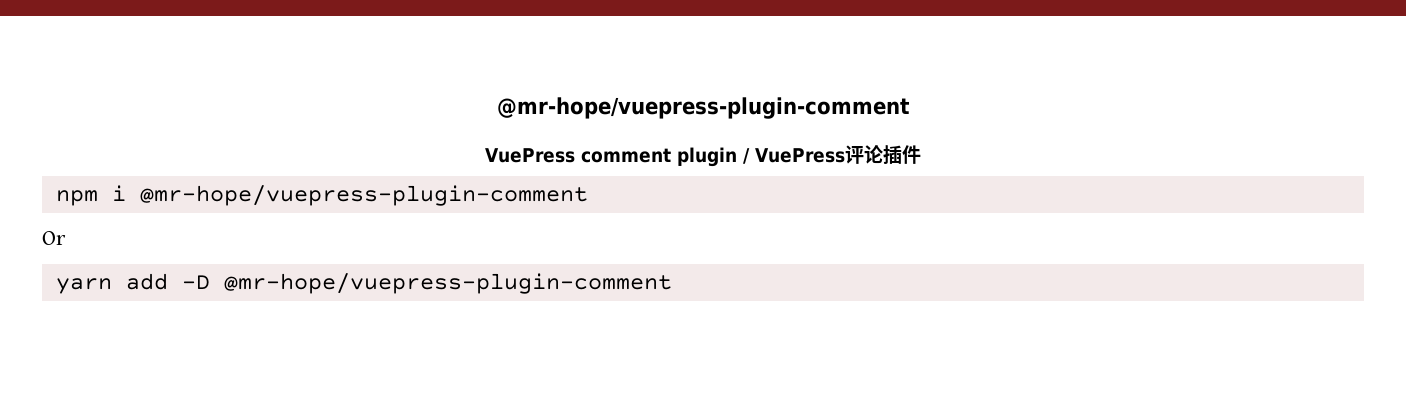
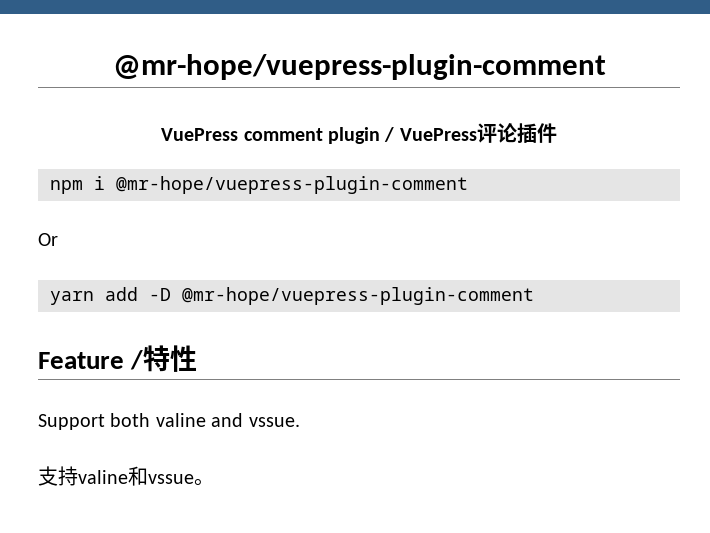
+ Feature /特性
+ Support both valine and vssue.
+ 支持valine和vssue。

